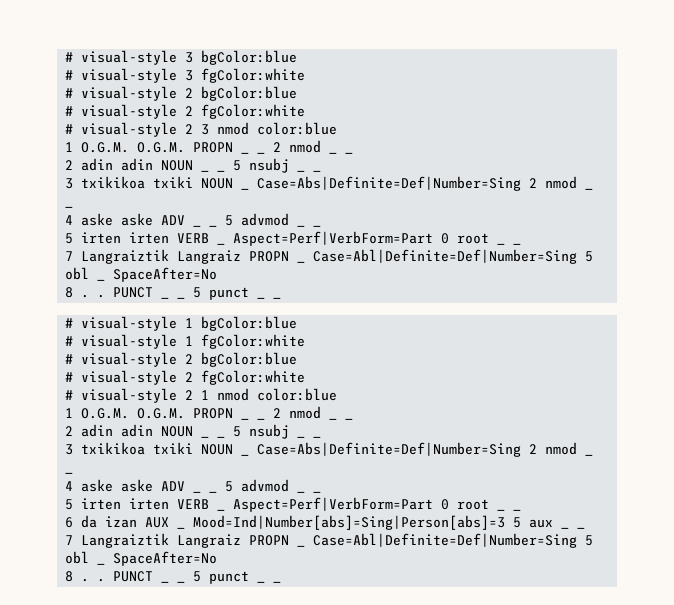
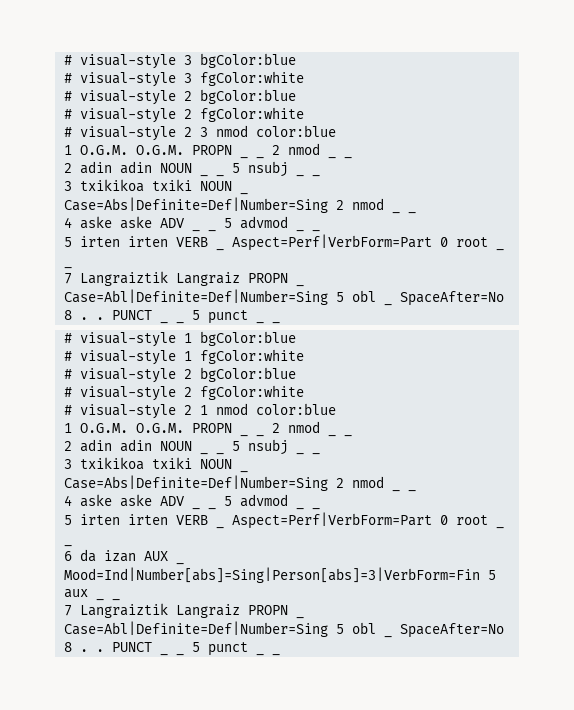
- 6 da izan AUX _ Mood=Ind|Number[abs]=Sing|Person[abs]=3 5 aux _ _
+ 6 da izan AUX _ Mood=Ind|Number[abs]=Sing|Person[abs]=3|VerbForm=Fin 5 aux _ _

